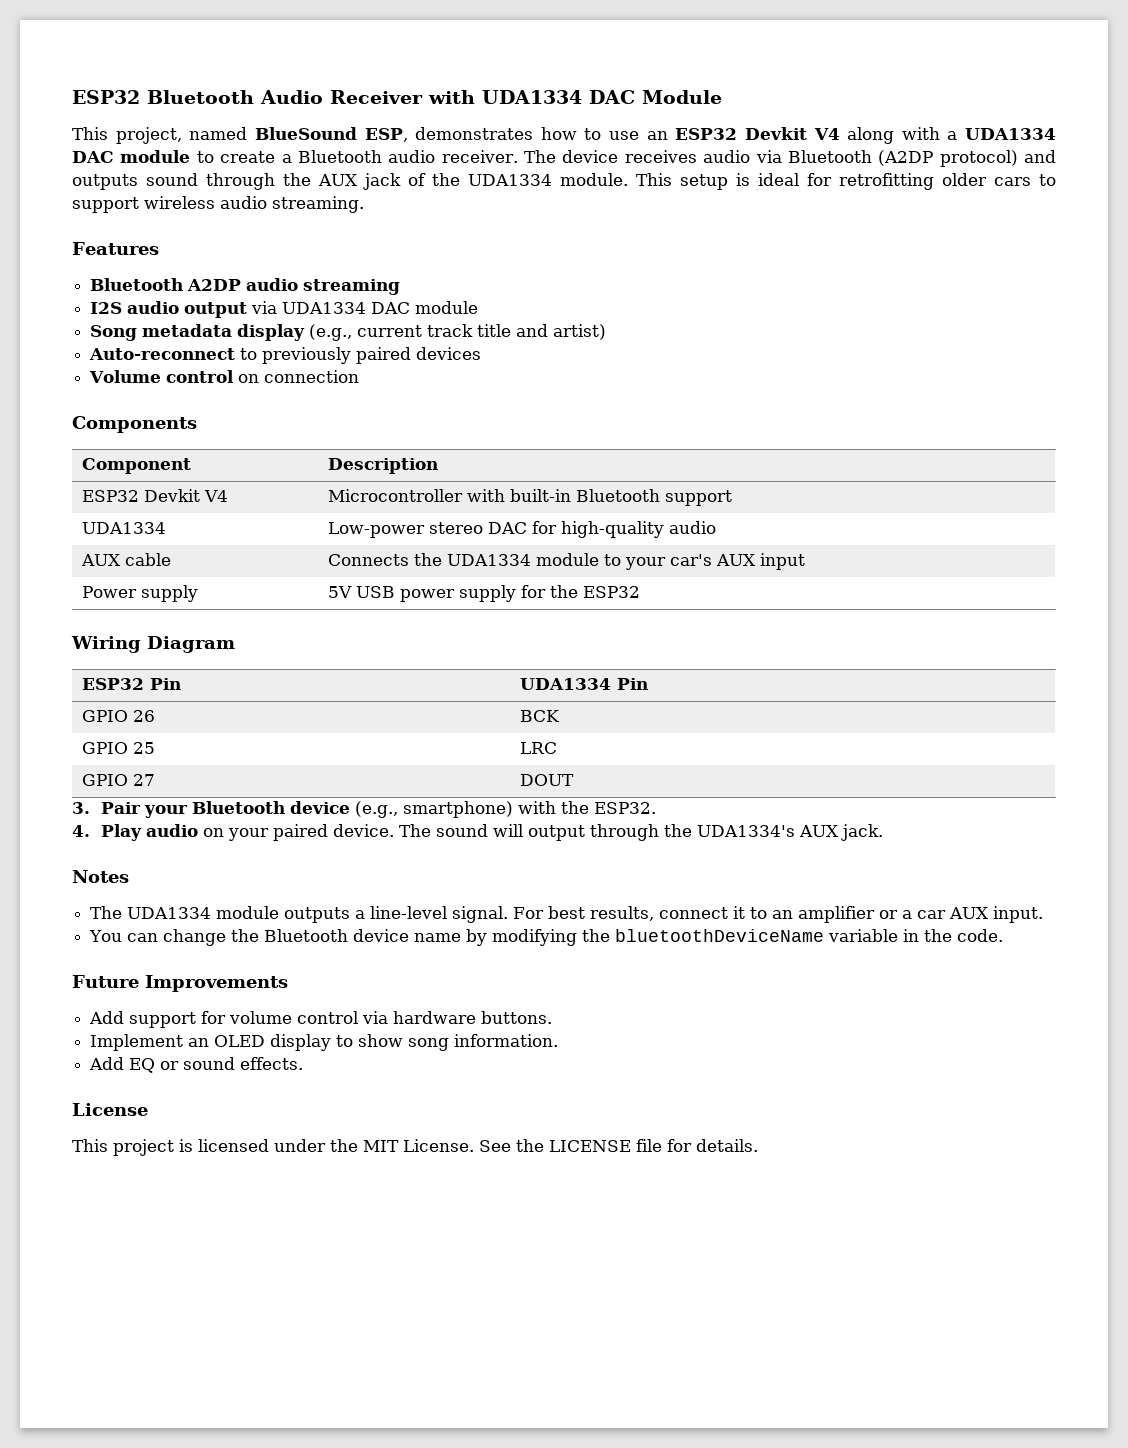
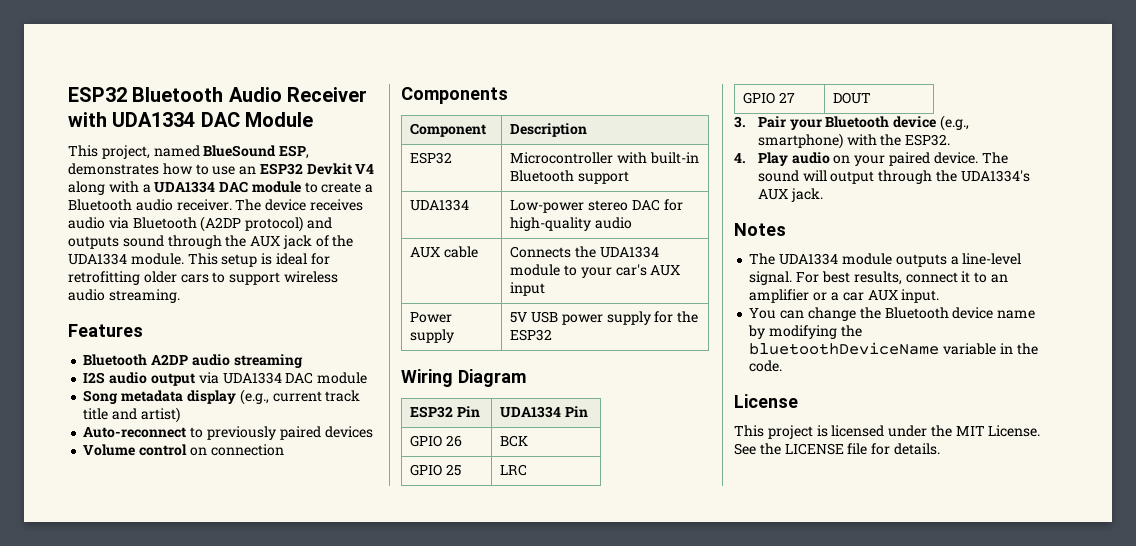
- ESP32 Devkit V4 | Microcontroller with built-in Bluetooth support
+ ESP32 | Microcontroller with built-in Bluetooth support
- Future Improvements
- Add support for volume control via hardware buttons.
- Implement an OLED display to show song information.
- Add EQ or sound effects.

